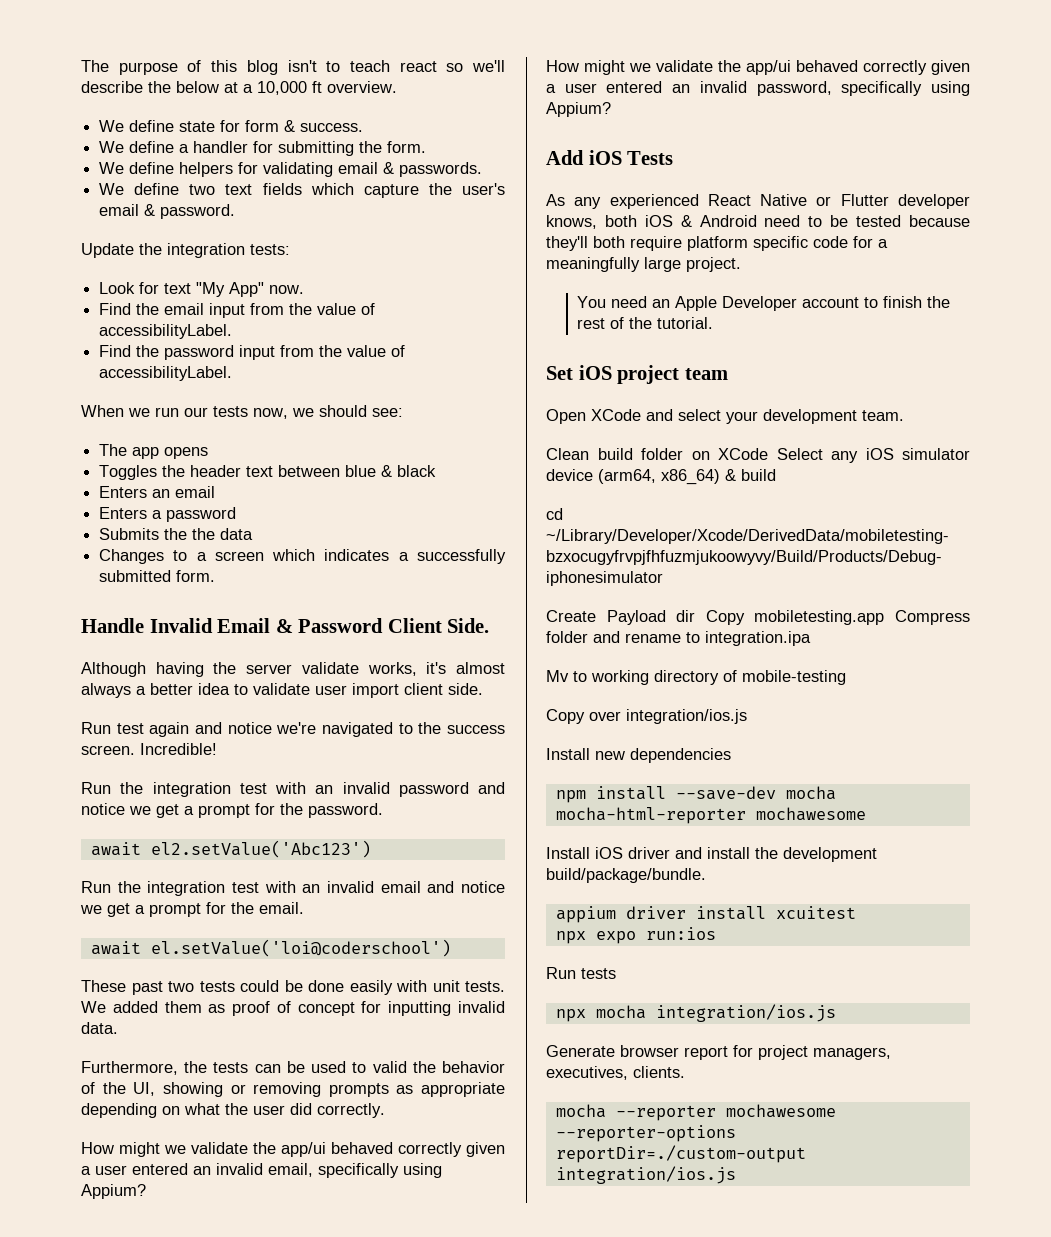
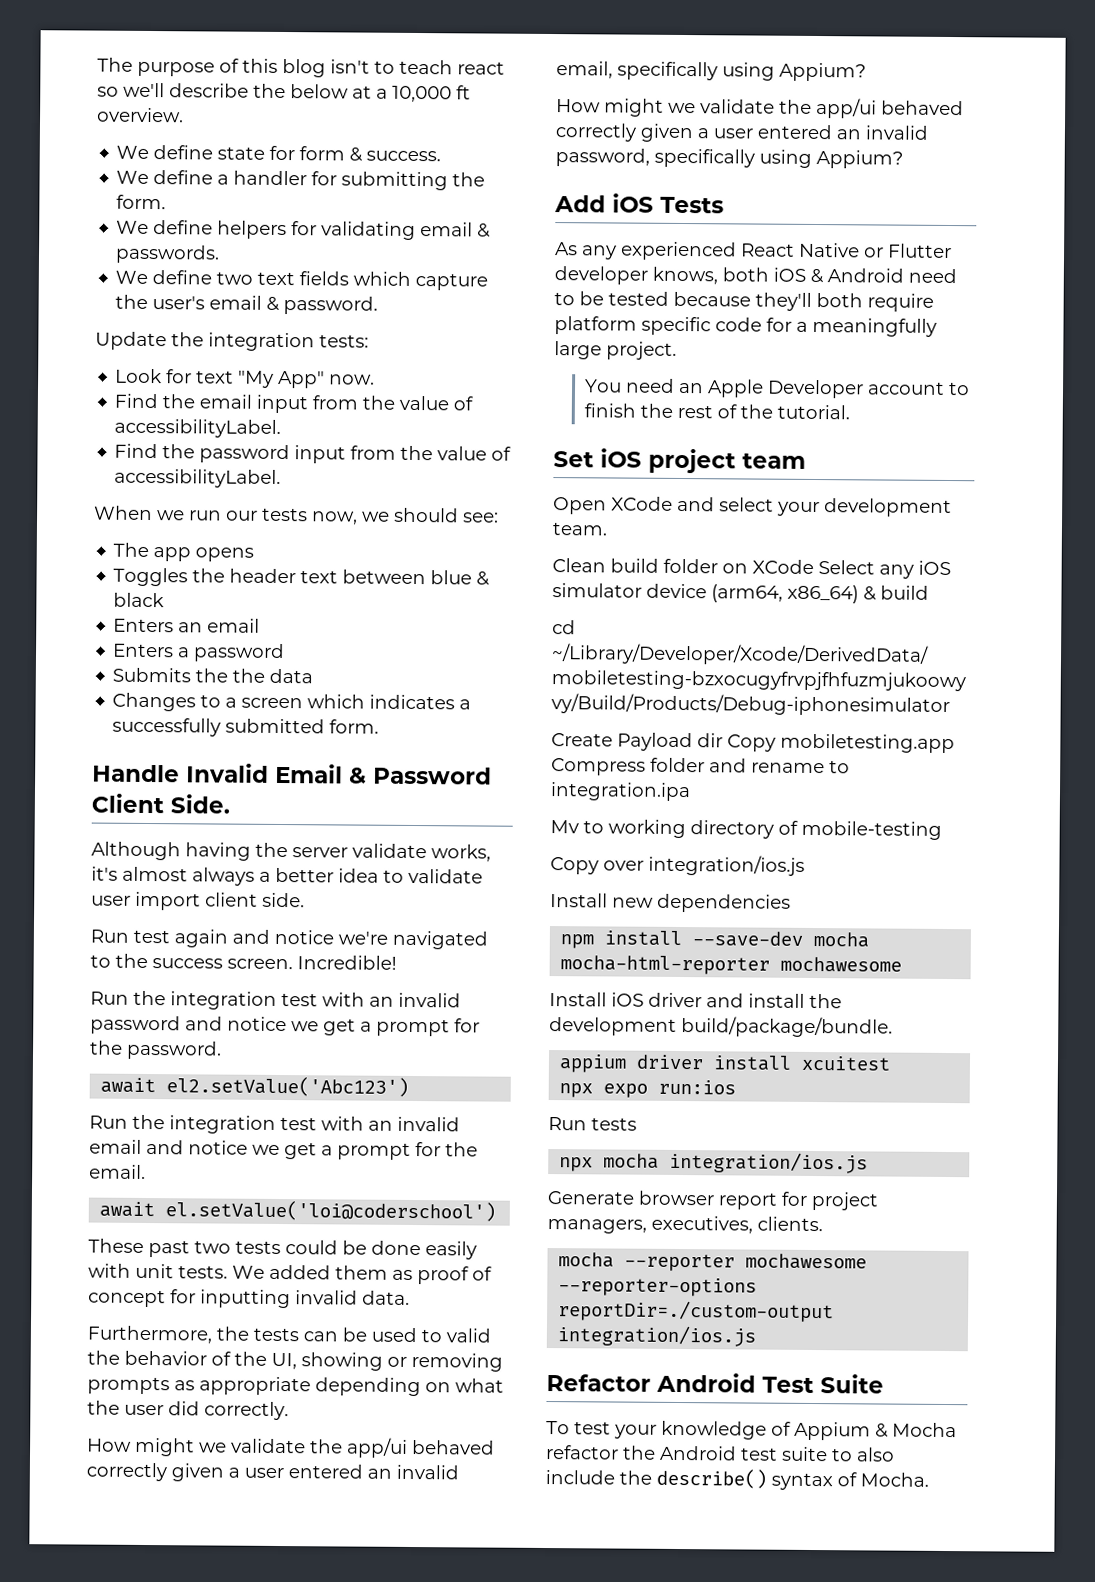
+ Refactor Android Test Suite
+ To test your knowledge of Appium & Mocha refactor the Android test suite to also include the describe() syntax of Mocha.

